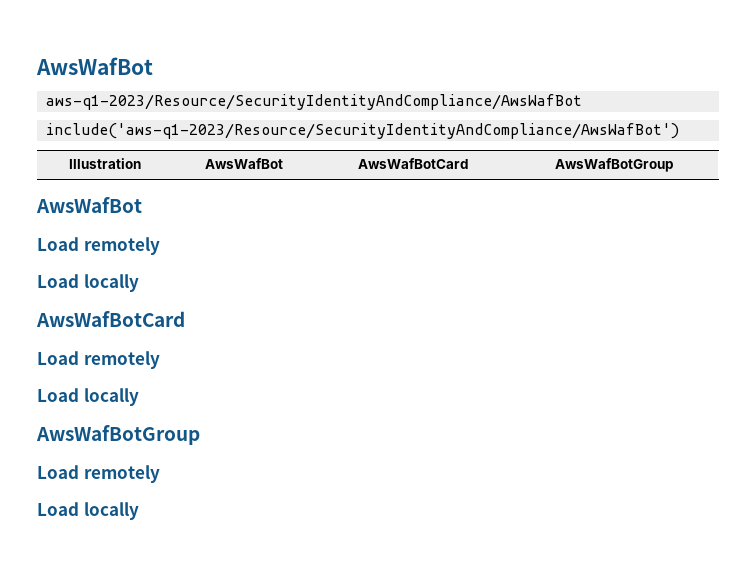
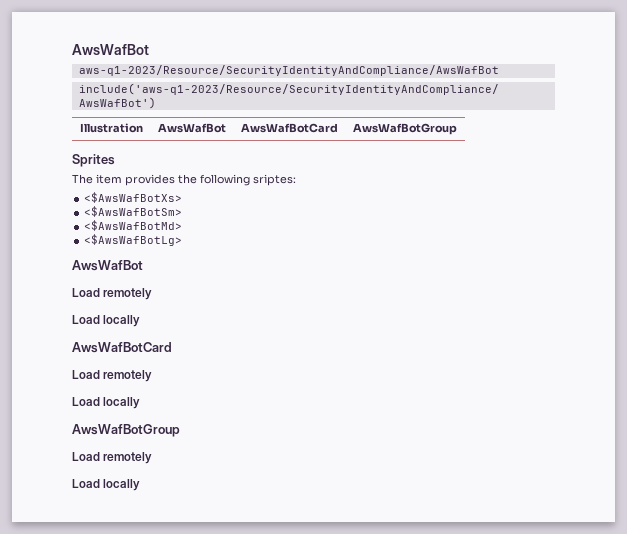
+ Sprites
+ The item provides the following sriptes:
+ <$AwsWafBotXs>
+ <$AwsWafBotSm>
+ <$AwsWafBotMd>
+ <$AwsWafBotLg>

